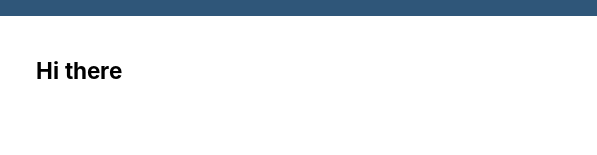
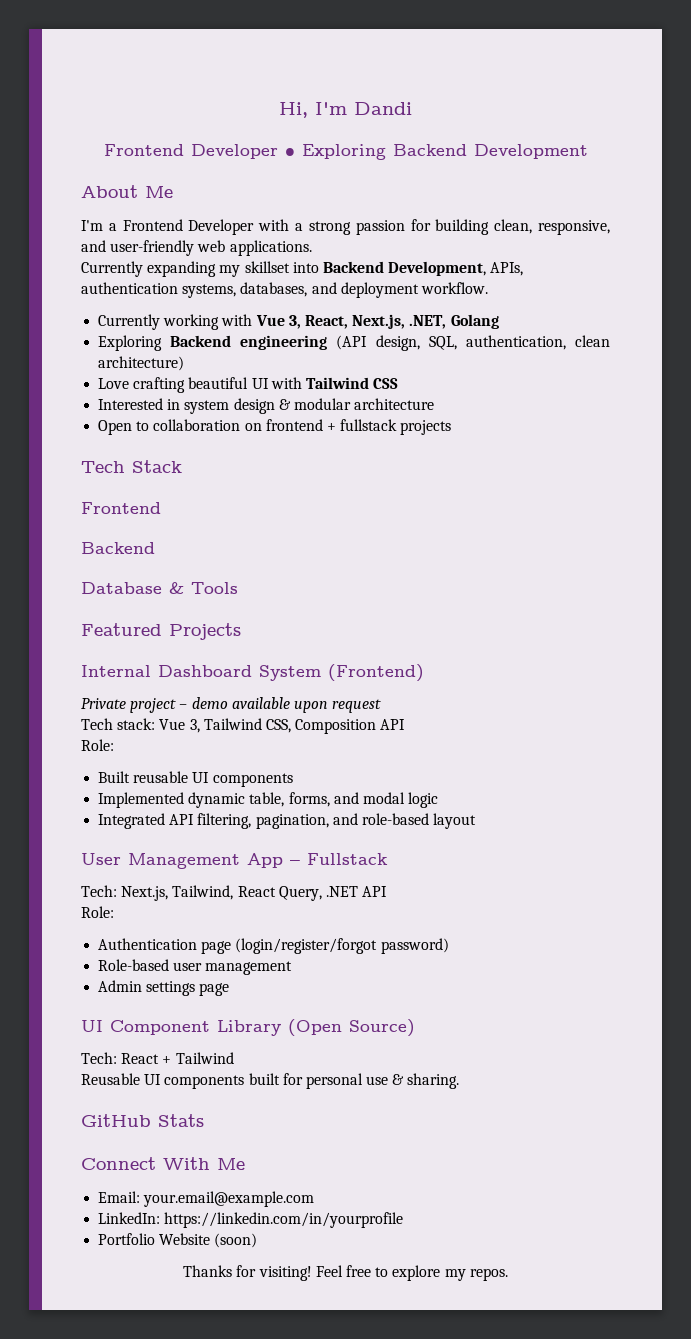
- Hi there
+ Hi, I'm Dandi
+ Frontend Developer • Exploring Backend Development
+ About Me
+ I'm a Frontend Developer with a strong passion for building clean, responsive, and user-friendly web applications.
+ Currently expanding my skillset into Backend Development, APIs, authentication systems, databases, and deployment workflow.
+ Currently working with Vue 3, React, Next.js, .NET, Golang
+ Exploring Backend engineering (API design, SQL, authentication, clean architecture)
+ Love crafting beautiful UI with Tailwind CSS
+ Interested in system design & modular architecture
+ Open to collaboration on frontend + fullstack projects
+ Tech Stack
+ Frontend
+ Backend
+ Database & Tools
+ Featured Projects
+ Internal Dashboard System (Frontend)
+ Private project – demo available upon request
+ Tech stack: Vue 3, Tailwind CSS, Composition API
+ Role:
+ Built reusable UI components
+ Implemented dynamic table, forms, and modal logic
+ Integrated API filtering, pagination, and role-based layout
+ User Management App – Fullstack
+ Tech: Next.js, Tailwind, React Query, .NET API
+ Role:
+ Authentication page (login/register/forgot password)
+ Role-based user management
+ Admin settings page
+ UI Component Library (Open Source)
+ Tech: React + Tailwind
+ Reusable UI components built for personal use & sharing.
+ GitHub Stats
+ Connect With Me
+ Email: your.email@example.com
+ LinkedIn: https://linkedin.com/in/yourprofile
+ Portfolio Website (soon)
+ Thanks for visiting! Feel free to explore my repos.

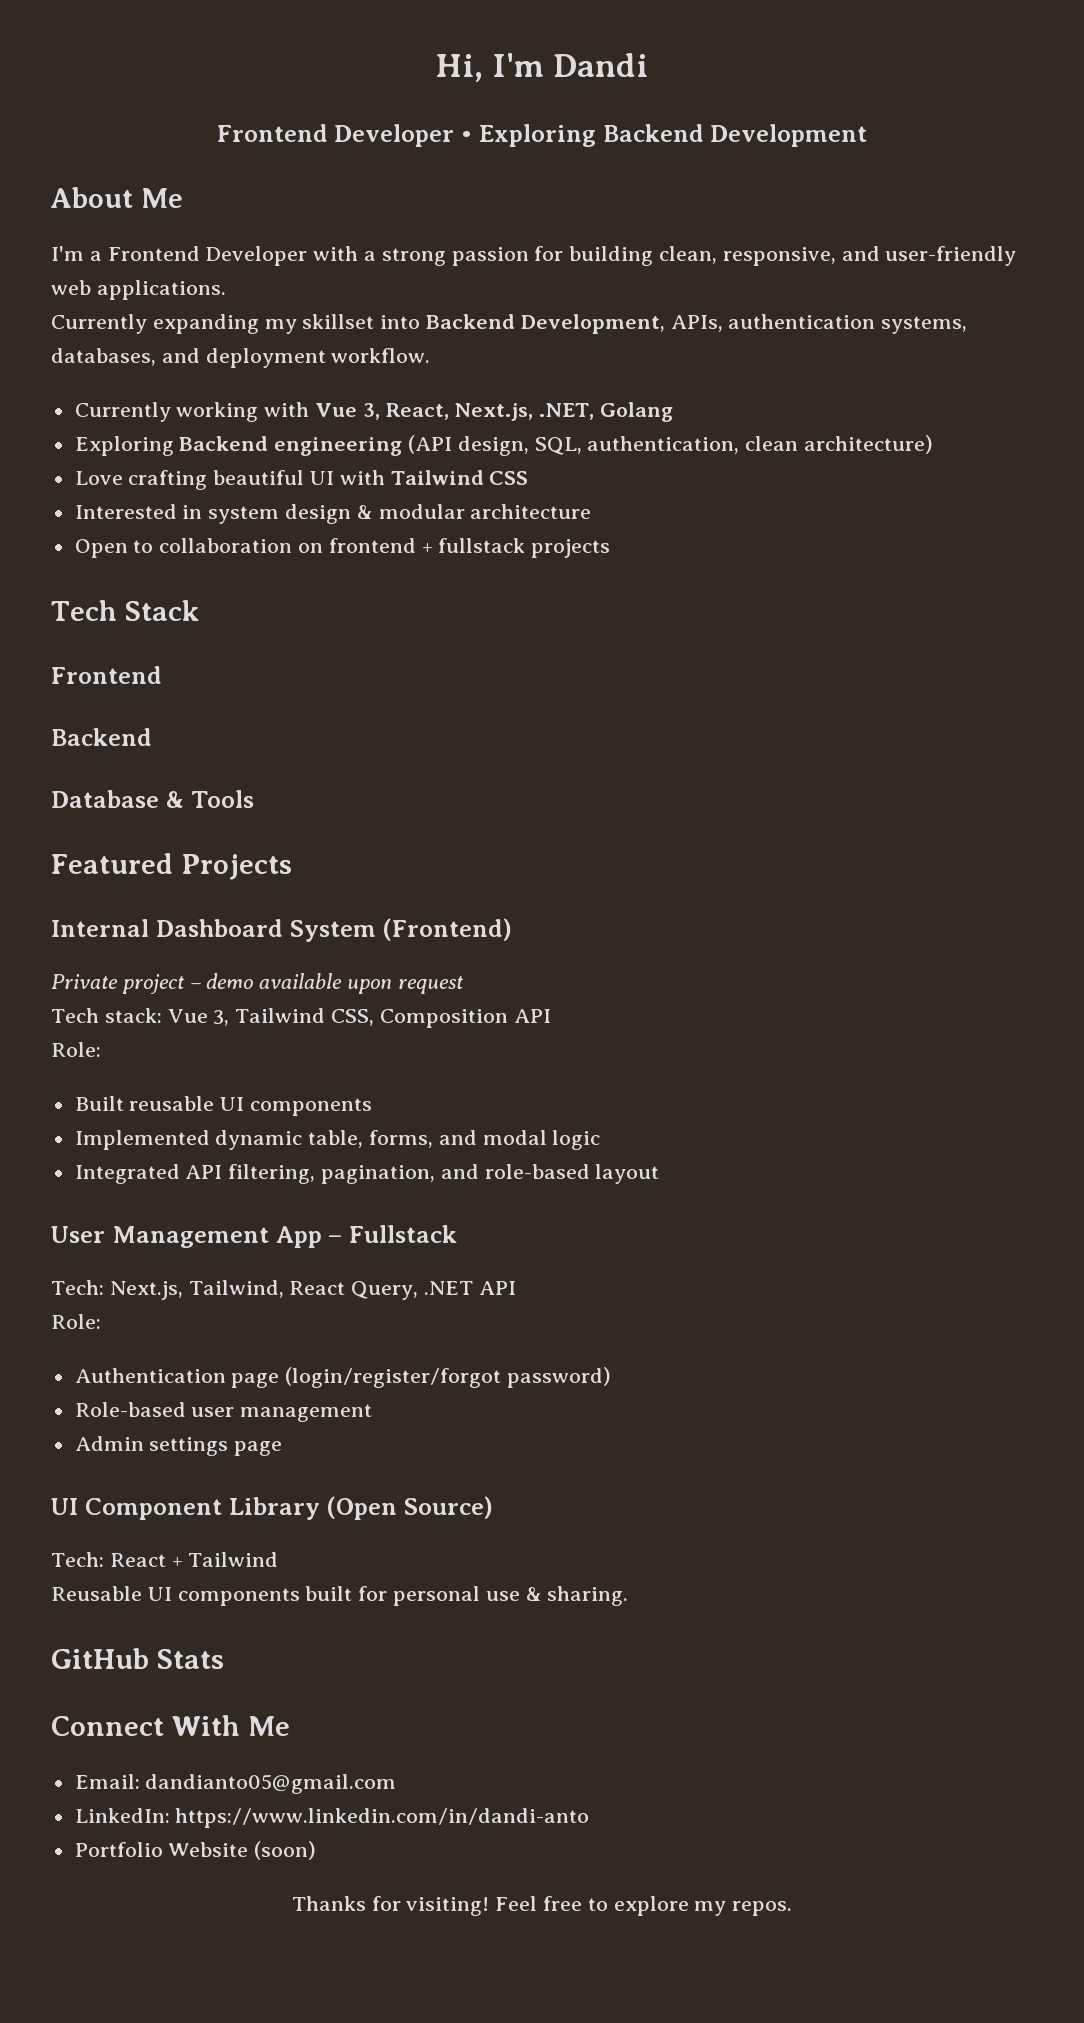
- Email: your.email@example.com
+ Email: dandianto05@gmail.com
- LinkedIn: https://linkedin.com/in/yourprofile
+ LinkedIn: https://www.linkedin.com/in/dandi-anto

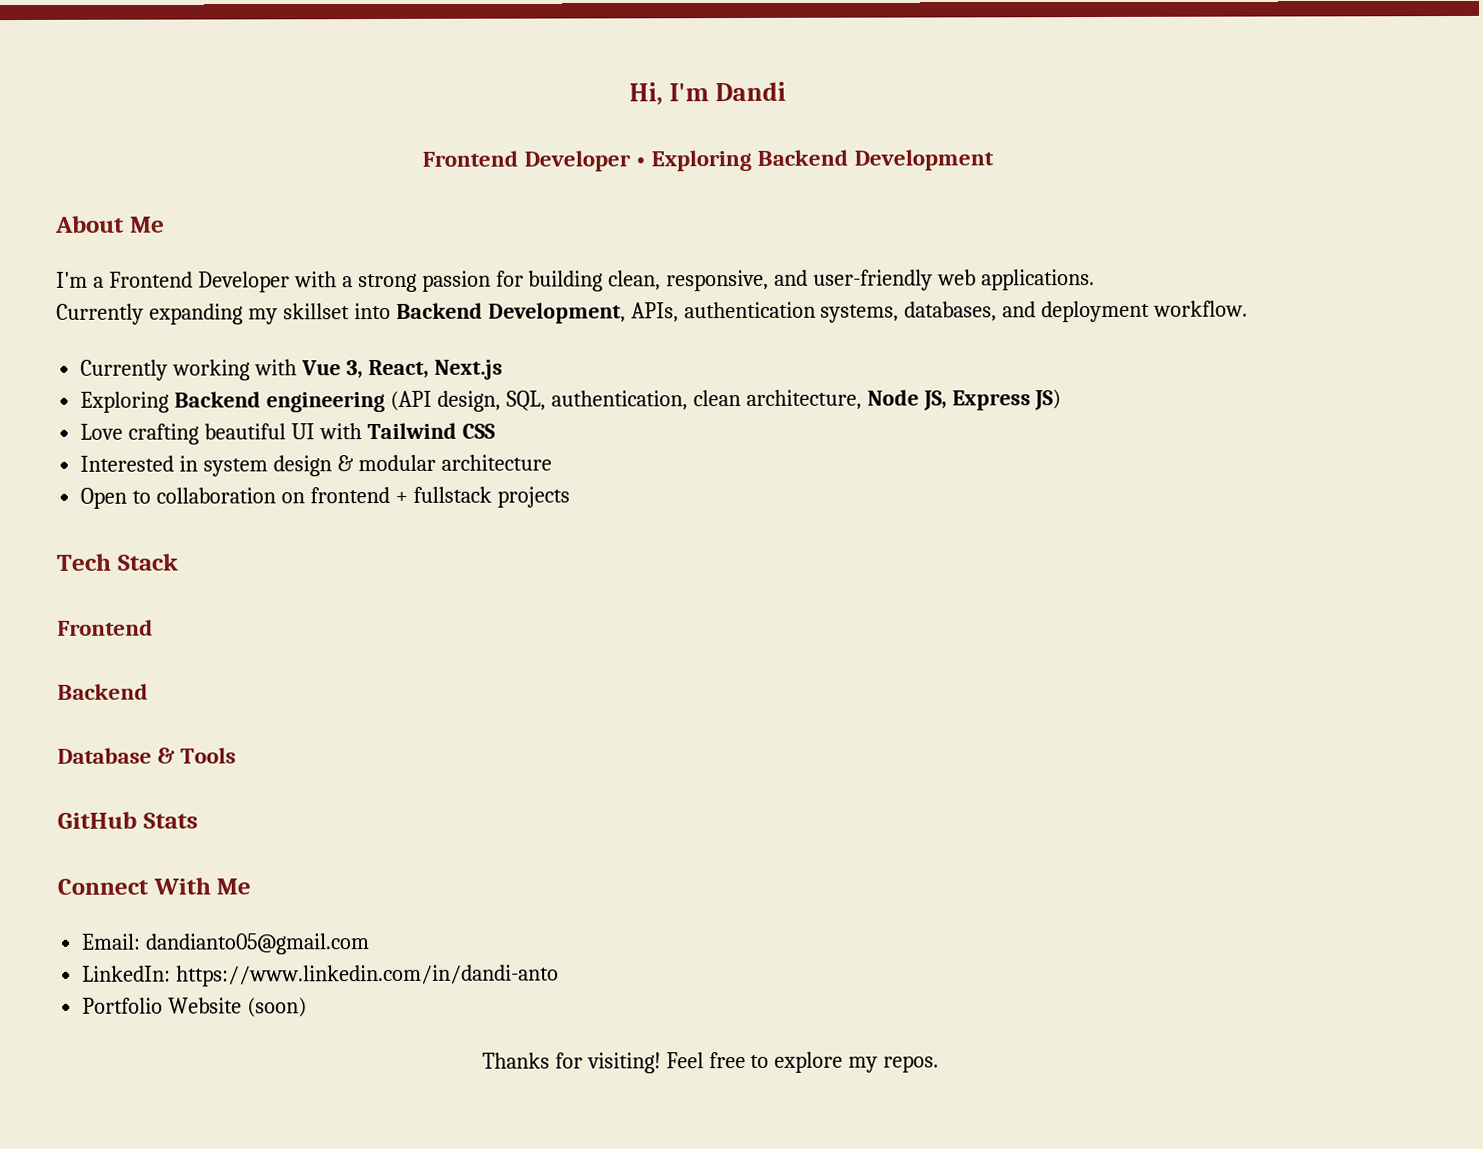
- Currently working with Vue 3, React, Next.js, .NET, Golang
+ Currently working with Vue 3, React, Next.js
- Exploring Backend engineering (API design, SQL, authentication, clean architecture)
+ Exploring Backend engineering (API design, SQL, authentication, clean architecture, Node JS, Express JS)
- Featured Projects
- Internal Dashboard System (Frontend)
- Private project – demo available upon request
- Tech stack: Vue 3, Tailwind CSS, Composition API
- Role:
- Built reusable UI components
- Implemented dynamic table, forms, and modal logic
- Integrated API filtering, pagination, and role-based layout
- User Management App – Fullstack
- Tech: Next.js, Tailwind, React Query, .NET API
- Role:
- Authentication page (login/register/forgot password)
- Role-based user management
- Admin settings page
- UI Component Library (Open Source)
- Tech: React + Tailwind
- Reusable UI components built for personal use & sharing.

